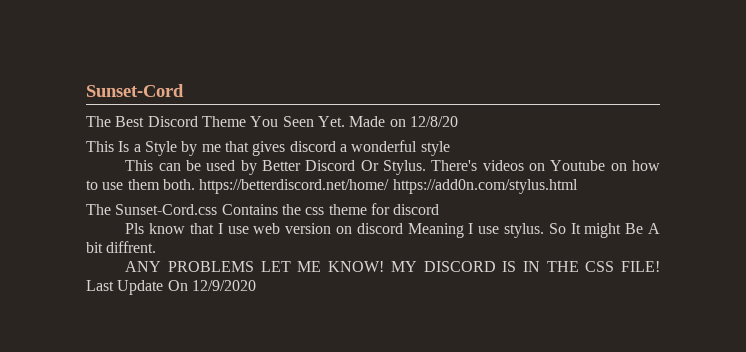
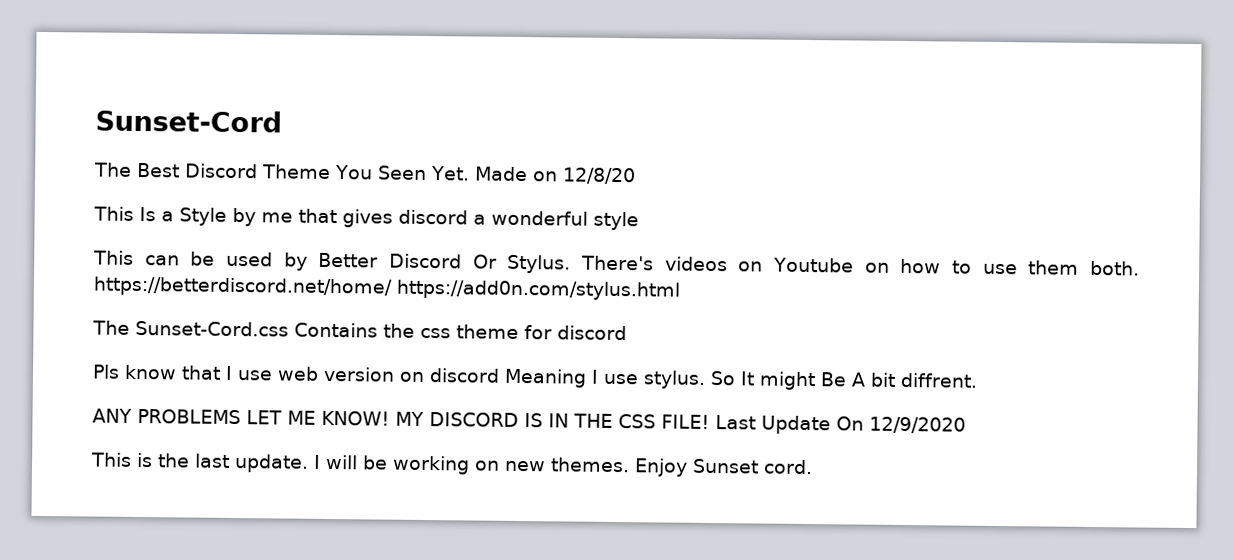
+ This is the last update. I will be working on new themes. Enjoy Sunset cord.

